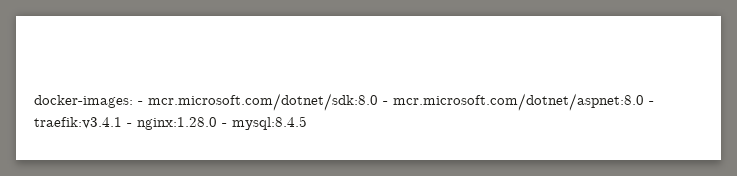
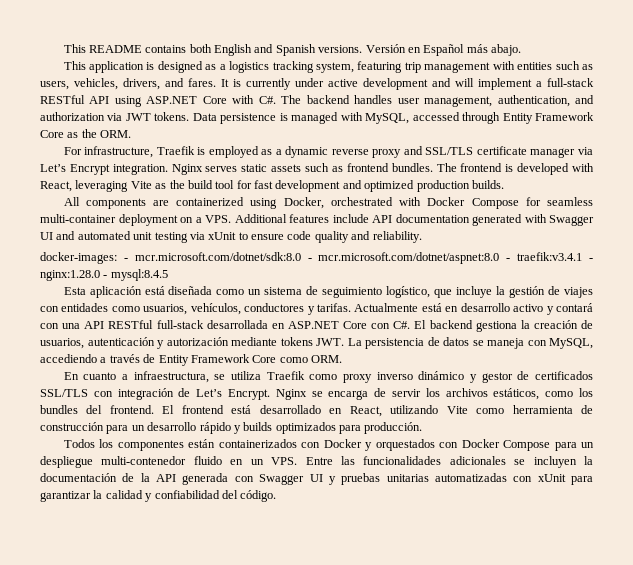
+ This README contains both English and Spanish versions. Versión en Español más abajo.
+ This application is designed as a logistics tracking system, featuring trip management with entities such as users, vehicles, drivers, and fares. It is currently under active development and will implement a full-stack RESTful API using ASP.NET Core with C#. The backend handles user management, authentication, and authorization via JWT tokens. Data persistence is managed with MySQL, accessed through Entity Framework Core as the ORM.
+ For infrastructure, Traefik is employed as a dynamic reverse proxy and SSL/TLS certificate manager via Let’s Encrypt integration. Nginx serves static assets such as frontend bundles. The frontend is developed with React, leveraging Vite as the build tool for fast development and optimized production builds.
+ All components are containerized using Docker, orchestrated with Docker Compose for seamless multi-container deployment on a VPS. Additional features include API documentation generated with Swagger UI and automated unit testing via xUnit to ensure code quality and reliability.
+ Esta aplicación está diseñada como un sistema de seguimiento logístico, que incluye la gestión de viajes con entidades como usuarios, vehículos, conductores y tarifas. Actualmente está en desarrollo activo y contará con una API RESTful full-stack desarrollada en ASP.NET Core con C#. El backend gestiona la creación de usuarios, autenticación y autorización mediante tokens JWT. La persistencia de datos se maneja con MySQL, accediendo a través de Entity Framework Core como ORM.
+ En cuanto a infraestructura, se utiliza Traefik como proxy inverso dinámico y gestor de certificados SSL/TLS con integración de Let’s Encrypt. Nginx se encarga de servir los archivos estáticos, como los bundles del frontend. El frontend está desarrollado en React, utilizando Vite como herramienta de construcción para un desarrollo rápido y builds optimizados para producción.
+ Todos los componentes están containerizados con Docker y orquestados con Docker Compose para un despliegue multi-contenedor fluido en un VPS. Entre las funcionalidades adicionales se incluyen la documentación de la API generada con Swagger UI y pruebas unitarias automatizadas con xUnit para garantizar la calidad y confiabilidad del código.

